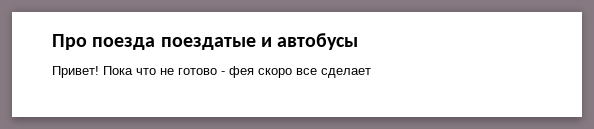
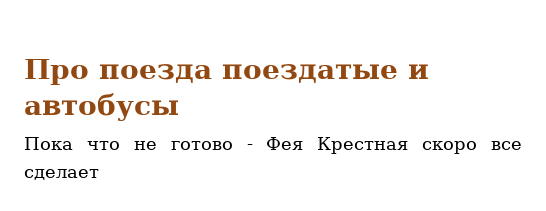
- Привет! Пока что не готово - фея скоро все сделает
+ Пока что не готово - Фея Крестная скоро все сделает

